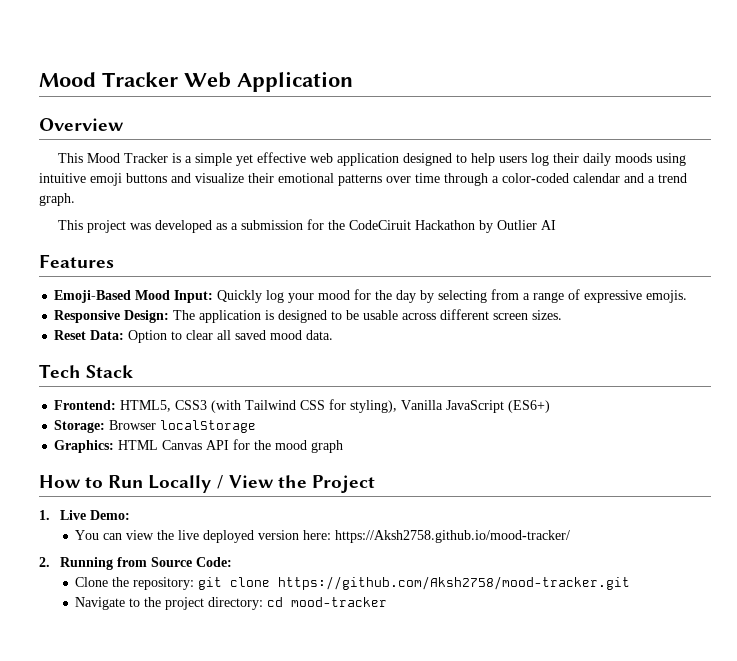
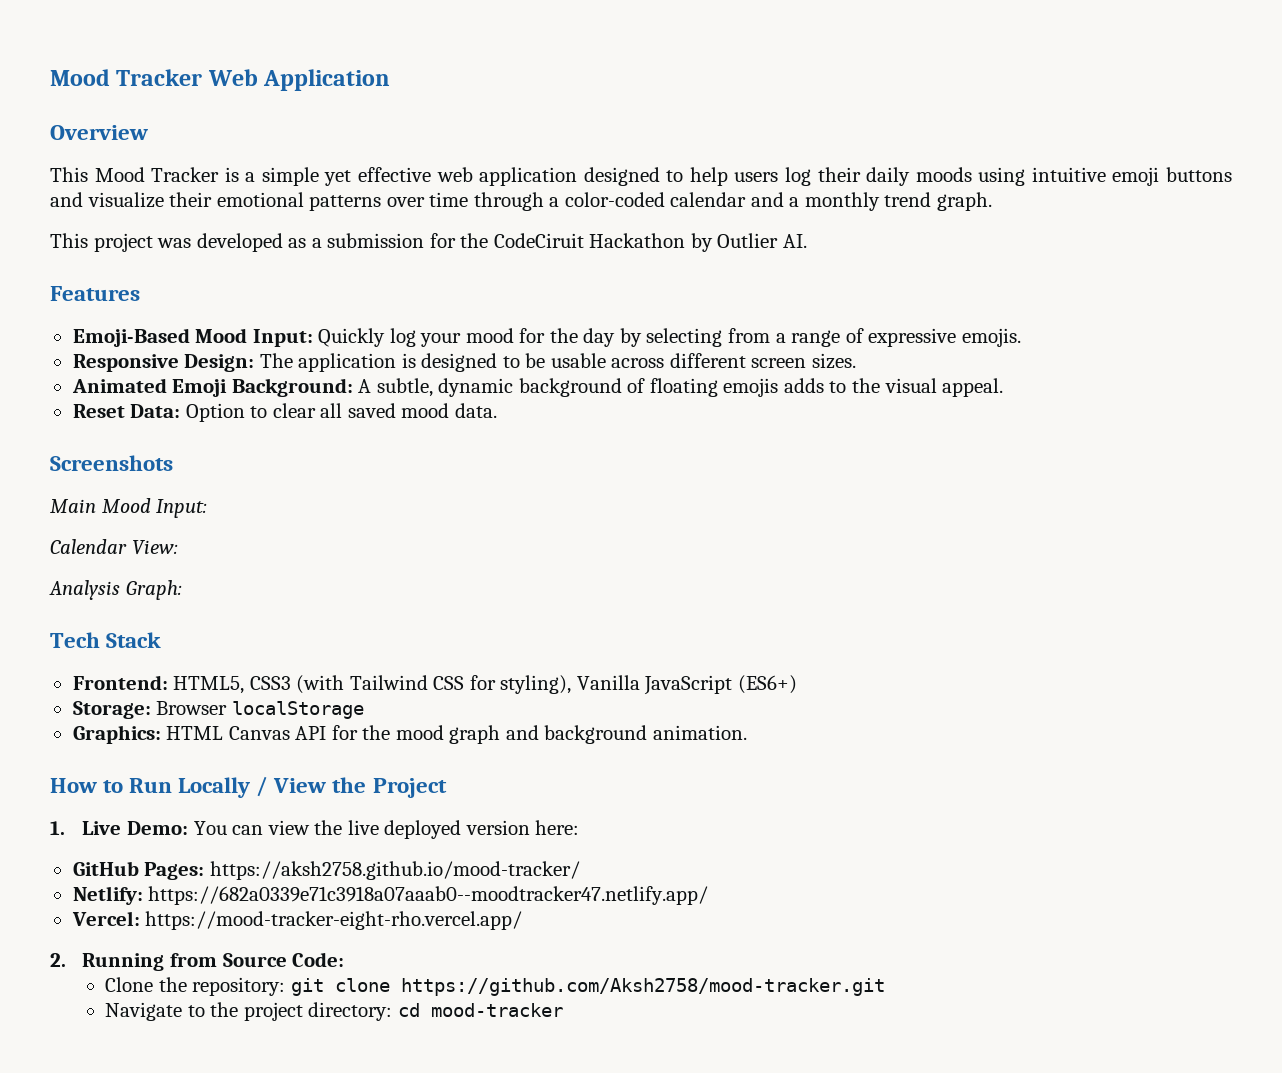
- This Mood Tracker is a simple yet effective web application designed to help users log their daily moods using intuitive emoji buttons and visualize their emotional patterns over time through a color-coded calendar and a trend graph.
+ This Mood Tracker is a simple yet effective web application designed to help users log their daily moods using intuitive emoji buttons and visualize their emotional patterns over time through a color-coded calendar and a monthly trend graph.
- This project was developed as a submission for the CodeCiruit Hackathon by Outlier AI
+ This project was developed as a submission for the CodeCiruit Hackathon by Outlier AI.
+ Animated Emoji Background: A subtle, dynamic background of floating emojis adds to the visual appeal.
+ Screenshots
+ Main Mood Input:
+ Calendar View:
+ Analysis Graph:
- Graphics: HTML Canvas API for the mood graph
+ Graphics: HTML Canvas API for the mood graph and background animation.
- 1. Live Demo:
- You can view the live deployed version here: https://Aksh2758.github.io/mood-tracker/
+ 1. Live Demo: You can view the live deployed version here:
+ GitHub Pages: https://aksh2758.github.io/mood-tracker/
+ Netlify: https://682a0339e71c3918a07aaab0--moodtracker47.netlify.app/
+ Vercel: https://mood-tracker-eight-rho.vercel.app/

